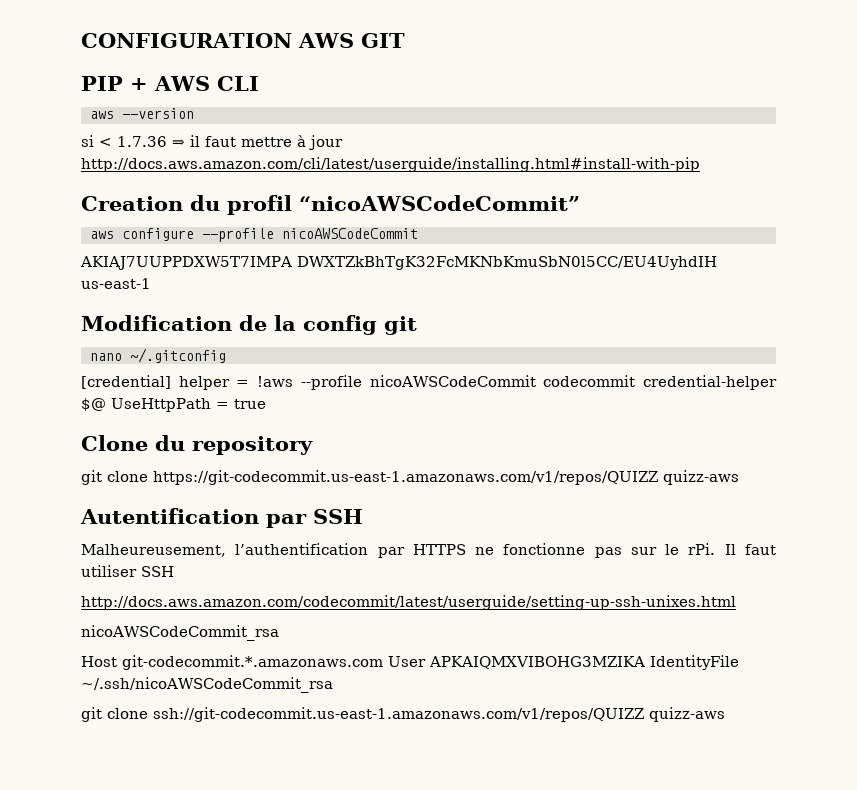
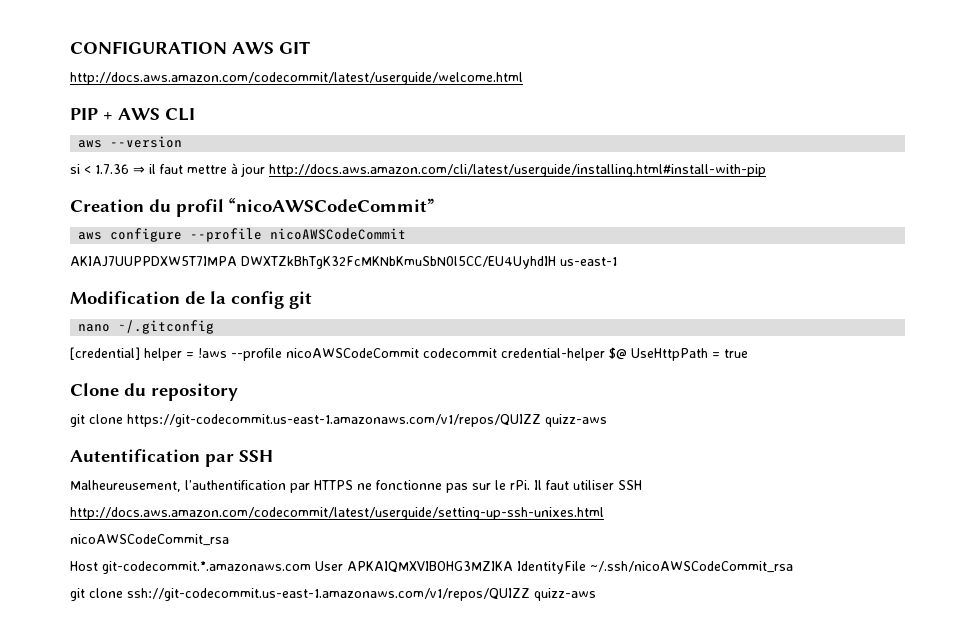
+ http://docs.aws.amazon.com/codecommit/latest/userguide/welcome.html

